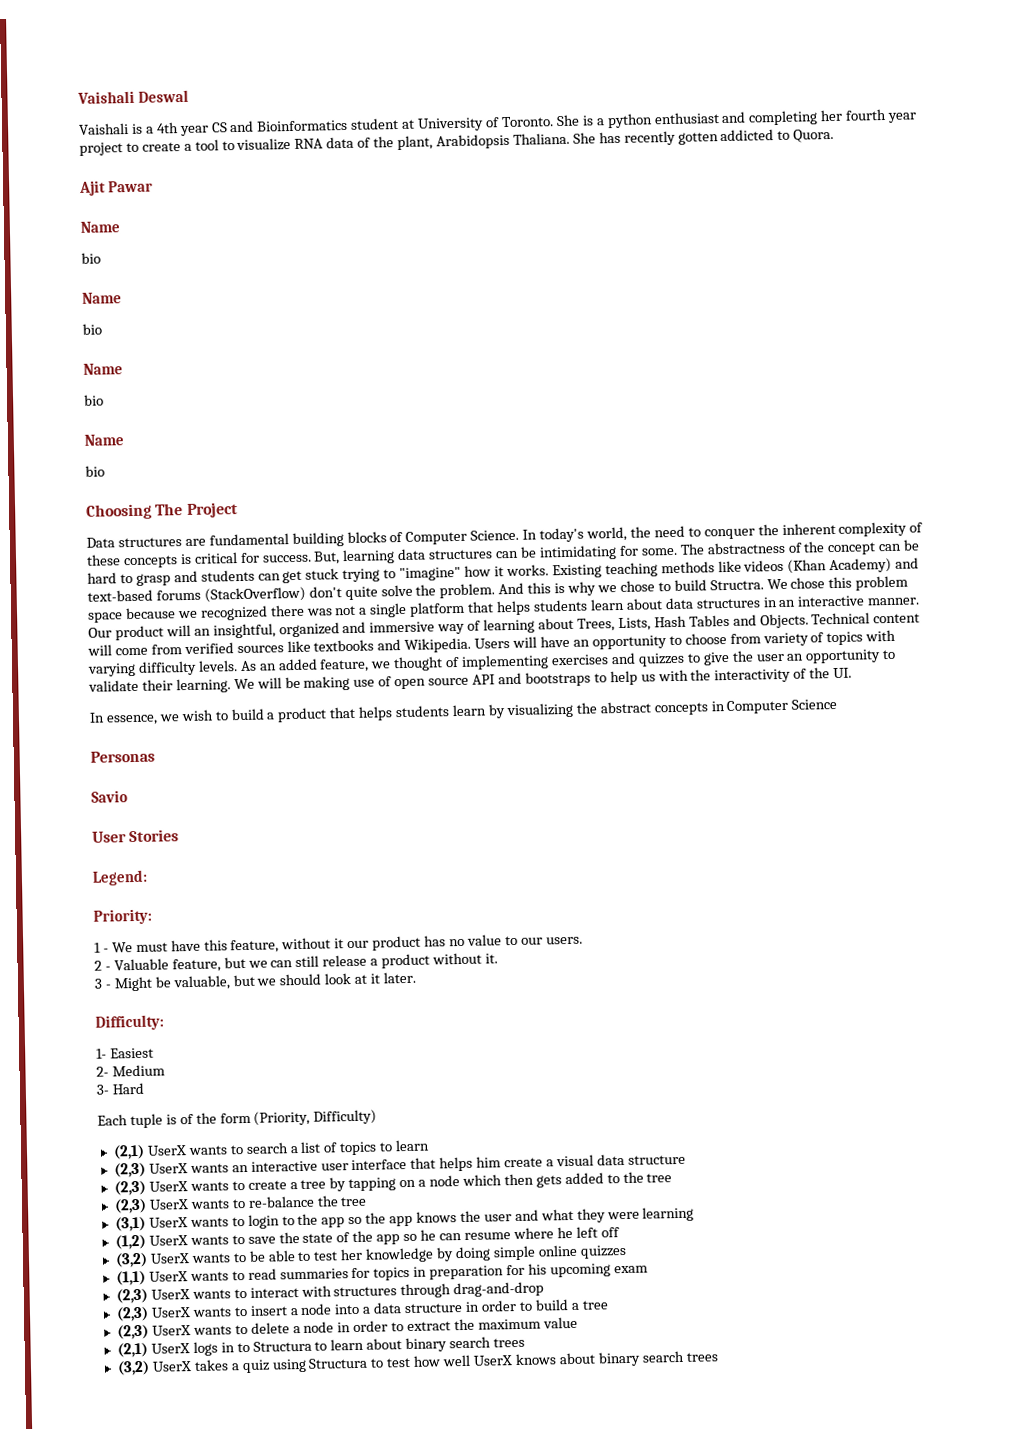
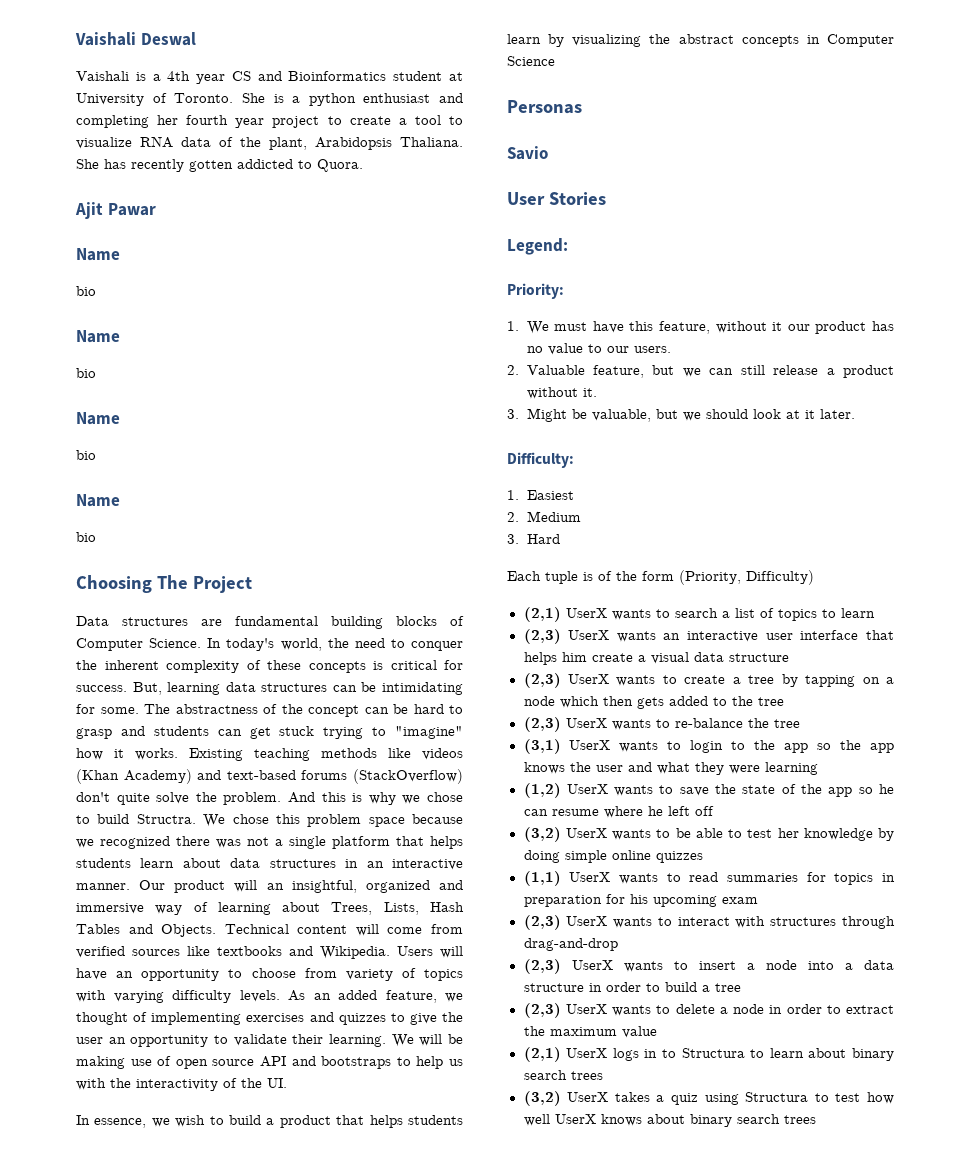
- 1 - We must have this feature, without it our product has no value to our users.
+ 1. We must have this feature, without it our product has no value to our users.
- 2 - Valuable feature, but we can still release a product without it.
+ 2. Valuable feature, but we can still release a product without it.
- 3 - Might be valuable, but we should look at it later.
+ 3. Might be valuable, but we should look at it later.
- 1- Easiest
+ 1. Easiest
- 2- Medium
+ 2. Medium
- 3- Hard
+ 3. Hard

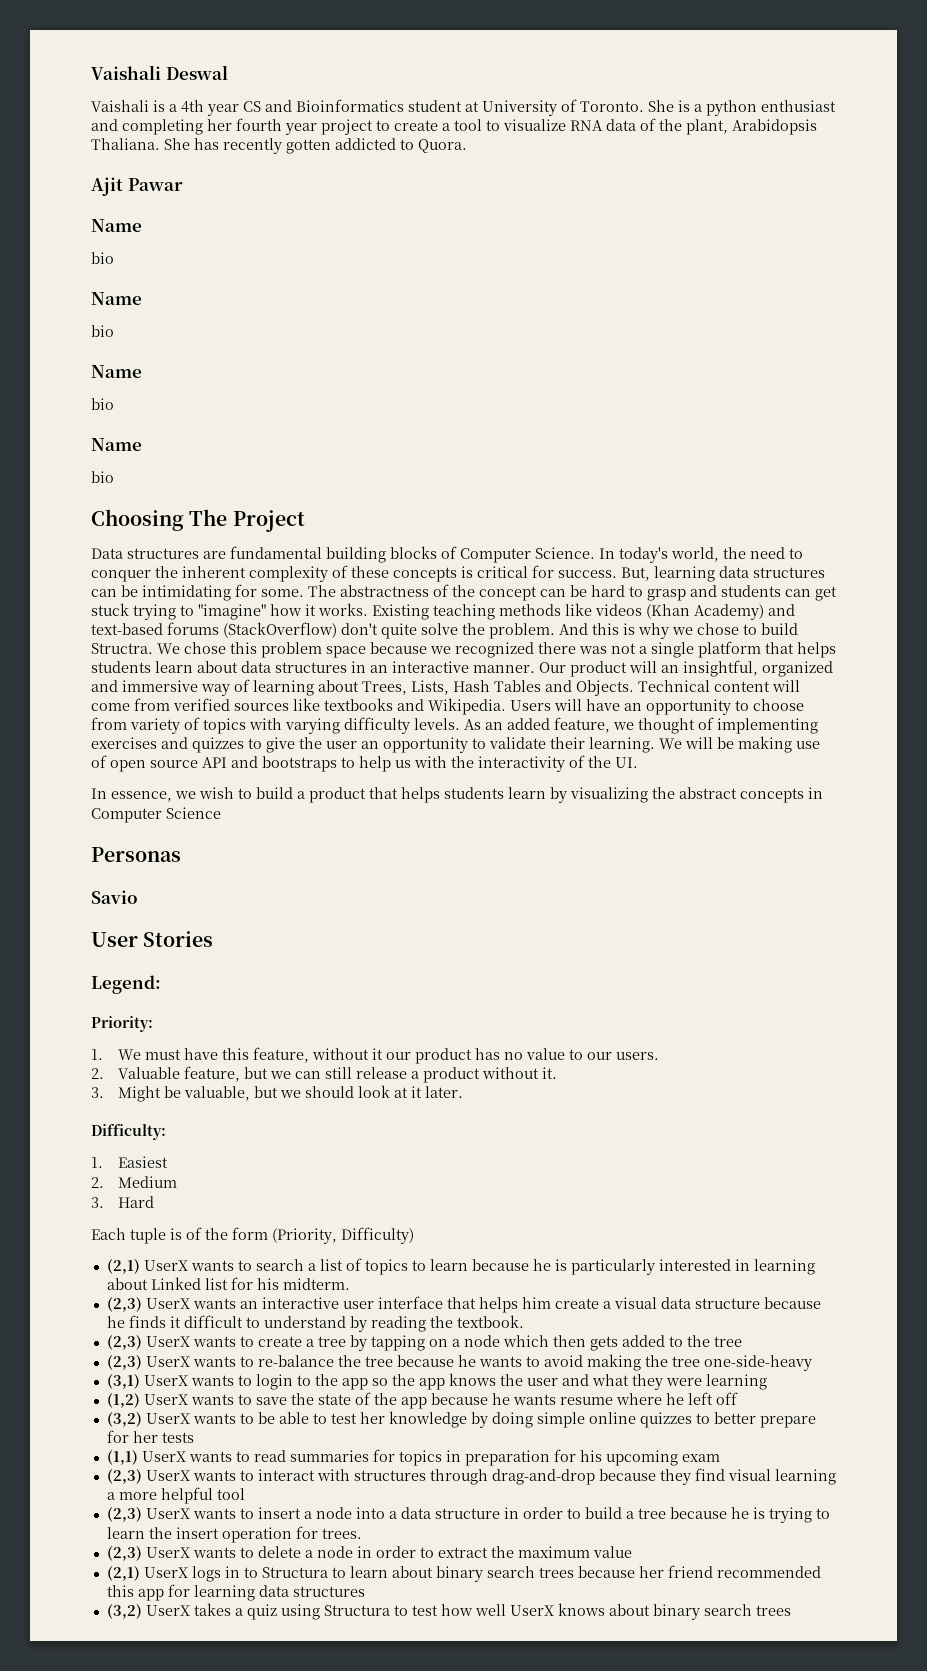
- (2,1) UserX wants to search a list of topics to learn
+ (2,1) UserX wants to search a list of topics to learn because he is particularly interested in learning about Linked list for his midterm.
- (2,3) UserX wants an interactive user interface that helps him create a visual data structure
+ (2,3) UserX wants an interactive user interface that helps him create a visual data structure because he finds it difficult to understand by reading the textbook.
- (2,3) UserX wants to re-balance the tree
+ (2,3) UserX wants to re-balance the tree because he wants to avoid making the tree one-side-heavy
- (1,2) UserX wants to save the state of the app so he can resume where he left off
+ (1,2) UserX wants to save the state of the app because he wants resume where he left off
- (3,2) UserX wants to be able to test her knowledge by doing simple online quizzes
+ (3,2) UserX wants to be able to test her knowledge by doing simple online quizzes to better prepare for her tests
- (2,3) UserX wants to interact with structures through drag-and-drop
+ (2,3) UserX wants to interact with structures through drag-and-drop because they find visual learning a more helpful tool
- (2,3) UserX wants to insert a node into a data structure in order to build a tree
+ (2,3) UserX wants to insert a node into a data structure in order to build a tree because he is trying to learn the insert operation for trees.
- (2,1) UserX logs in to Structura to learn about binary search trees
+ (2,1) UserX logs in to Structura to learn about binary search trees because her friend recommended this app for learning data structures

